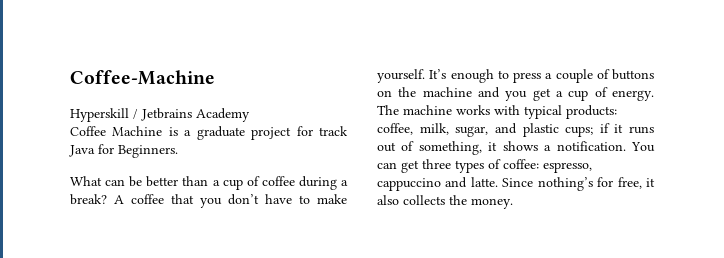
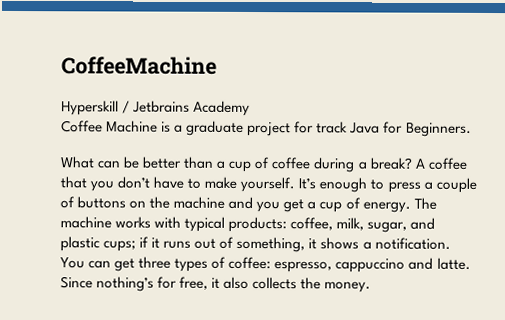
- Coffee-Machine
+ CoffeeMachine

